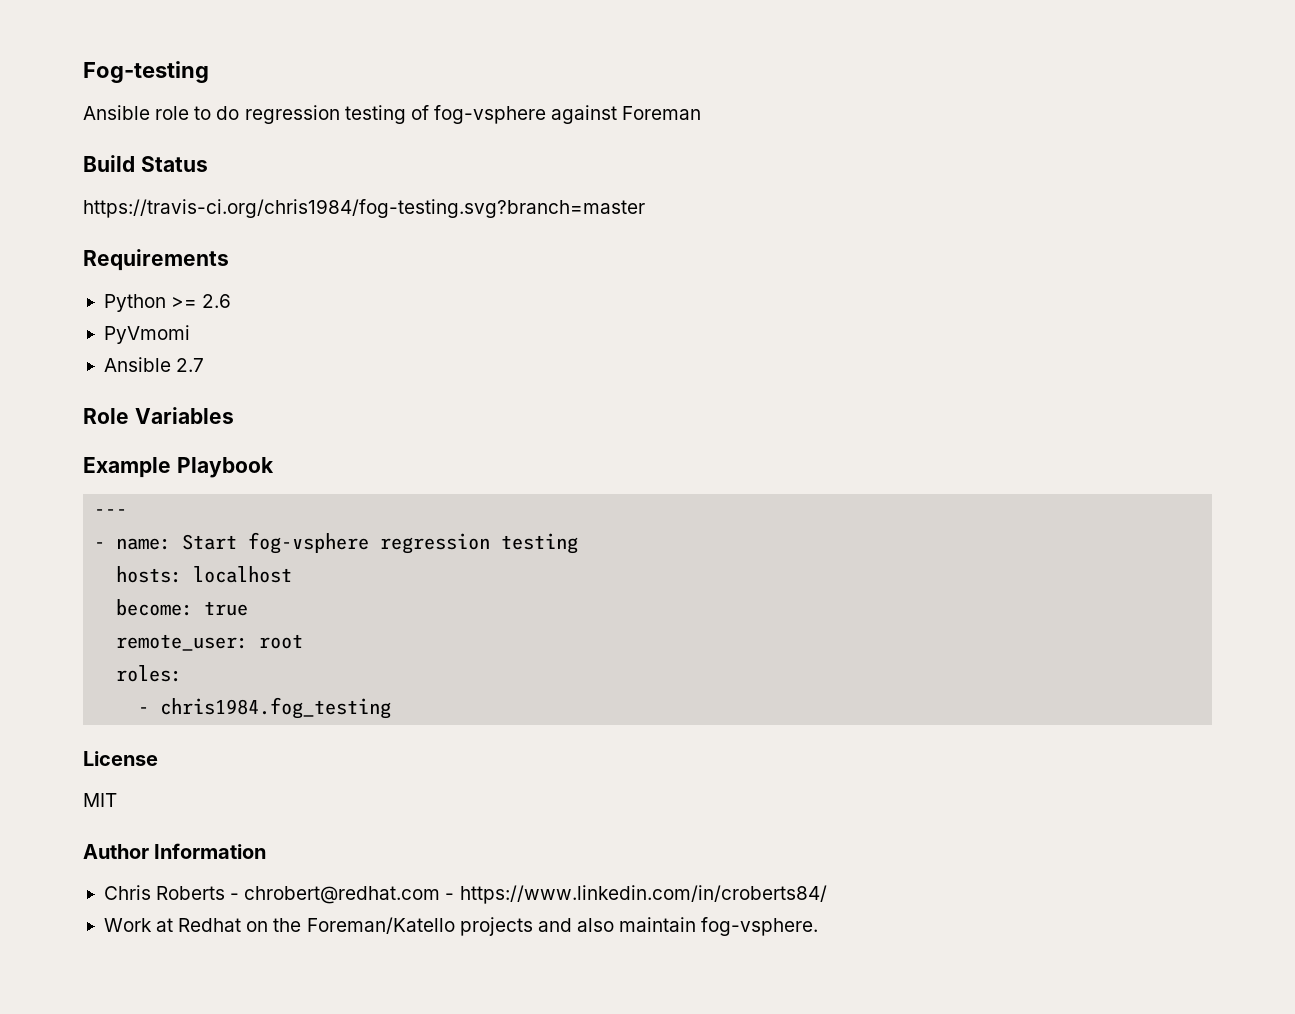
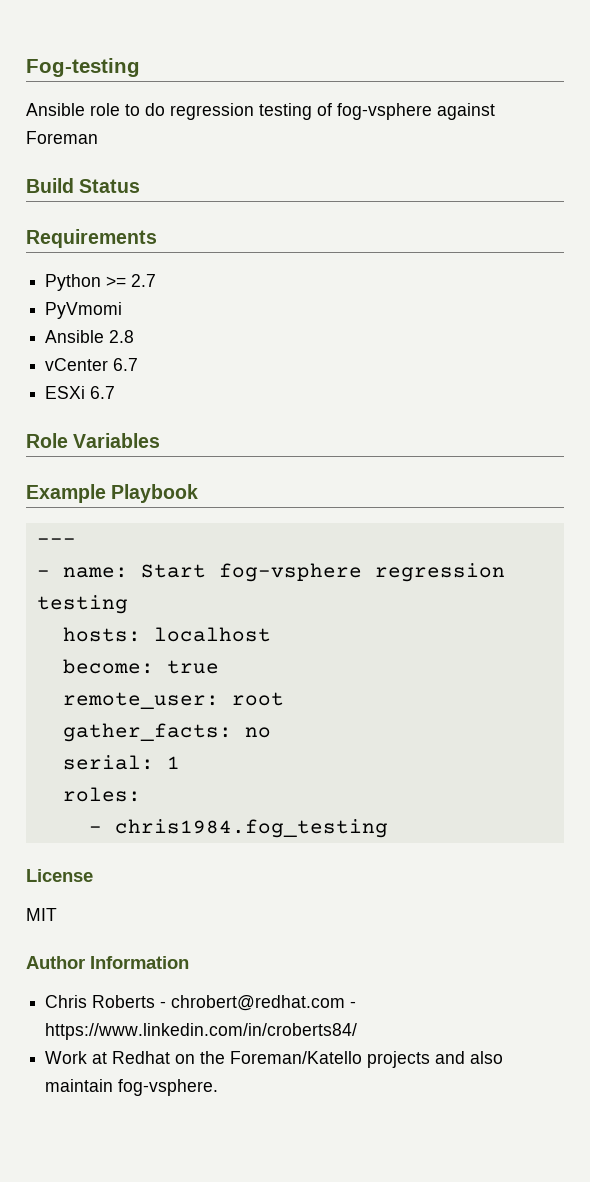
- https://travis-ci.org/chris1984/fog-testing.svg?branch=master
- Python >= 2.6
+ Python >= 2.7
- Ansible 2.7
+ Ansible 2.8
+ vCenter 6.7
+ ESXi 6.7
+ gather_facts: no
+ serial: 1

